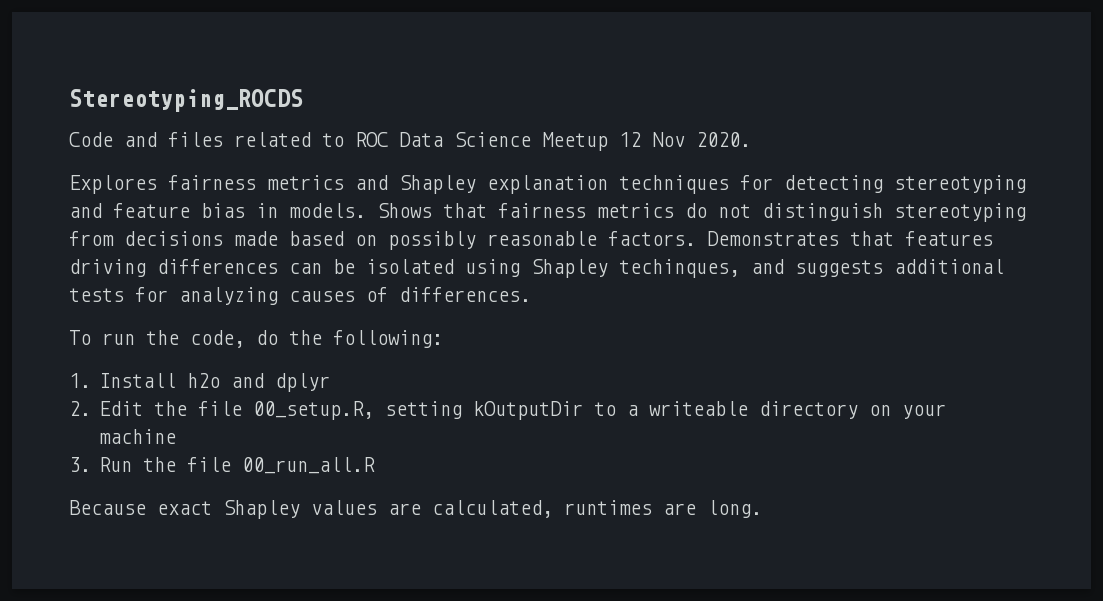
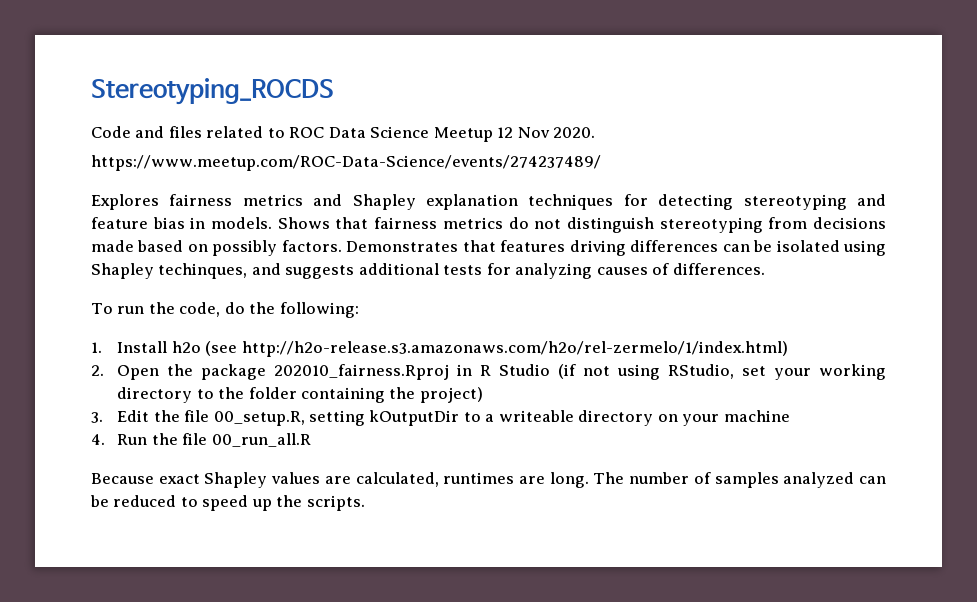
+ https://www.meetup.com/ROC-Data-Science/events/274237489/
- Shows that fairness metrics do not distinguish stereotyping from decisions made based on possibly reasonable factors.
+ Shows that fairness metrics do not distinguish stereotyping from decisions made based on possibly factors.
- 1. Install h2o and dplyr
- 2. Edit the file 00_setup.R, setting kOutputDir to a writeable directory on your machine
+ 1. Install h2o (see http://h2o-release.s3.amazonaws.com/h2o/rel-zermelo/1/index.html)
+ 2. Open the package 202010_fairness.Rproj in R Studio (if not using RStudio, set your working directory to the folder containing the project)
+ 3. Edit the file 00_setup.R, setting kOutputDir to a writeable directory on your machine
- 3. Run the file 00_run_all.R
+ 4. Run the file 00_run_all.R
+ The number of samples analyzed can be reduced to speed up the scripts.

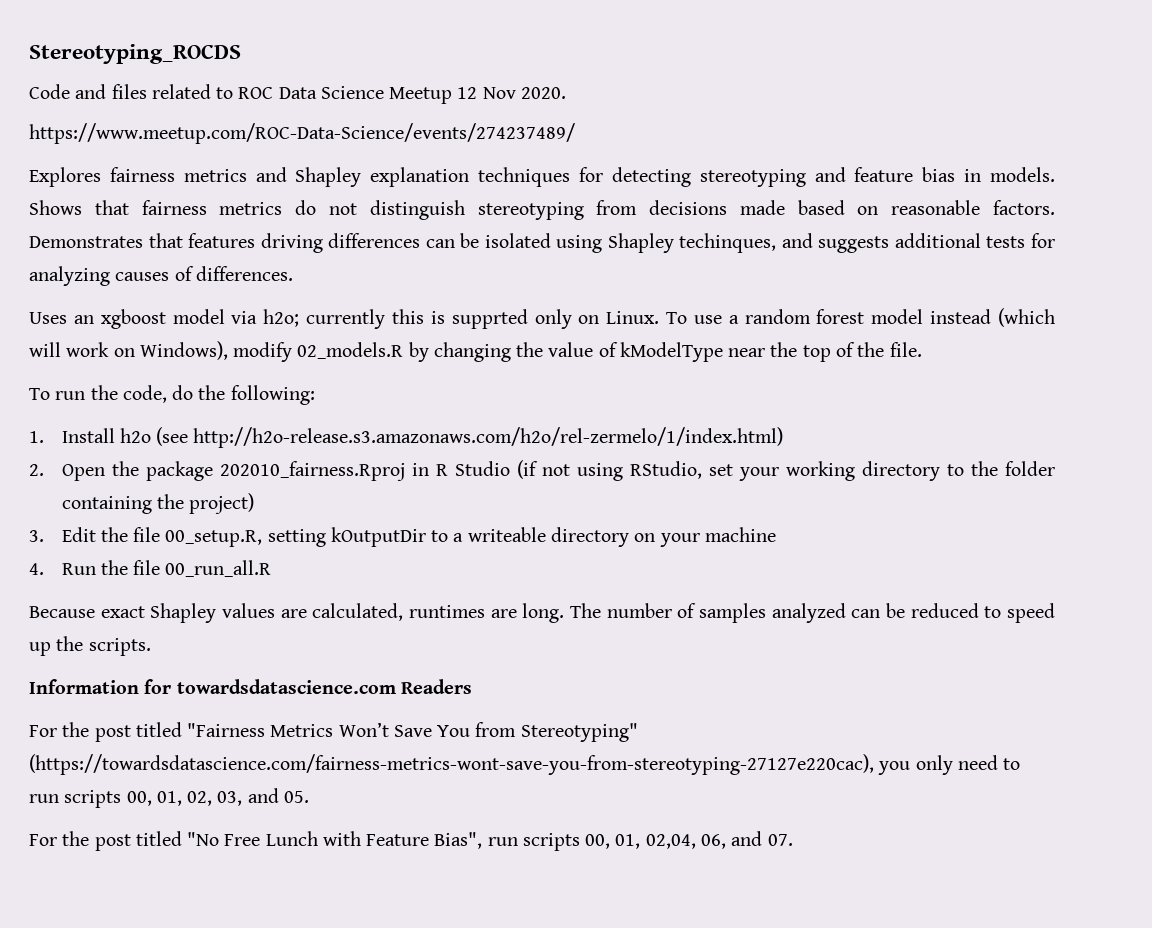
- Shows that fairness metrics do not distinguish stereotyping from decisions made based on possibly factors.
+ Shows that fairness metrics do not distinguish stereotyping from decisions made based on reasonable factors.
+ Uses an xgboost model via h2o; currently this is supprted only on Linux. To use a random forest model instead (which will work on Windows), modify 02_models.R by changing the value of kModelType near the top of the file.
+ Information for towardsdatascience.com Readers
+ For the post titled "Fairness Metrics Won’t Save You from Stereotyping" (https://towardsdatascience.com/fairness-metrics-wont-save-you-from-stereotyping-27127e220cac), you only need to run scripts 00, 01, 02, 03, and 05.
+ For the post titled "No Free Lunch with Feature Bias", run scripts 00, 01, 02,04, 06, and 07.

